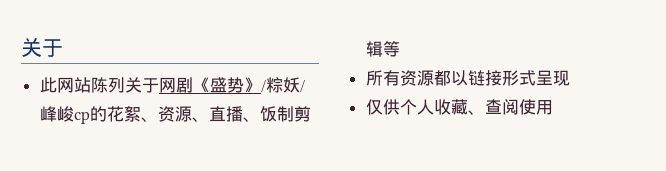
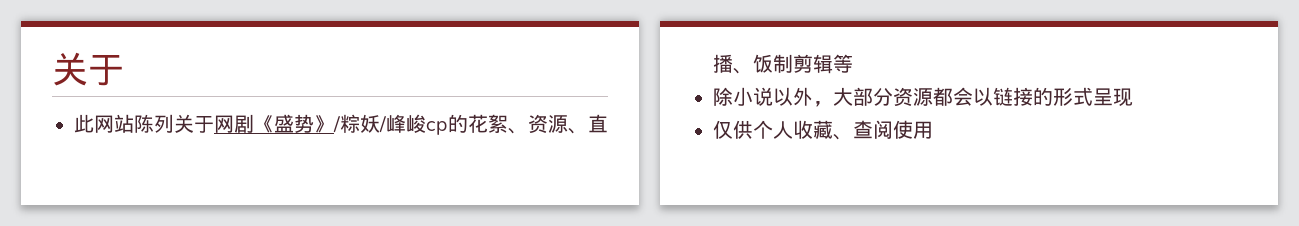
- 所有资源都以链接形式呈现
+ 除小说以外，大部分资源都会以链接的形式呈现

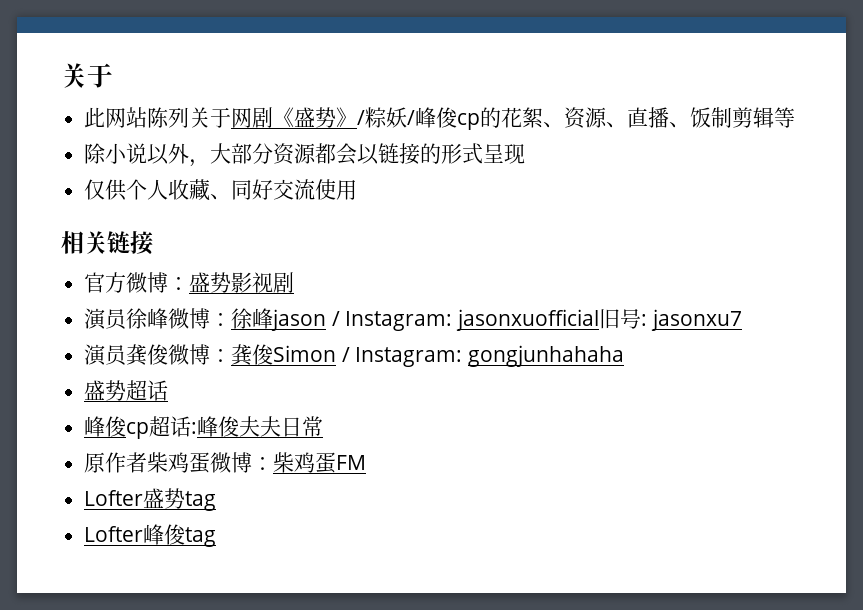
- 此网站陈列关于网剧《盛势》/粽妖/峰峻cp的花絮、资源、直播、饭制剪辑等
+ 此网站陈列关于网剧《盛势》/粽妖/峰俊cp的花絮、资源、直播、饭制剪辑等
- 仅供个人收藏、查阅使用
+ 仅供个人收藏、同好交流使用
+ 相关链接
+ 官方微博：盛势影视剧
+ 演员徐峰微博：徐峰jason / Instagram: jasonxuofficial旧号: jasonxu7
+ 演员龚俊微博：龚俊Simon / Instagram: gongjunhahaha
+ 盛势超话
+ 峰俊cp超话:峰俊夫夫日常
+ 原作者柴鸡蛋微博：柴鸡蛋FM
+ Lofter盛势tag
+ Lofter峰俊tag

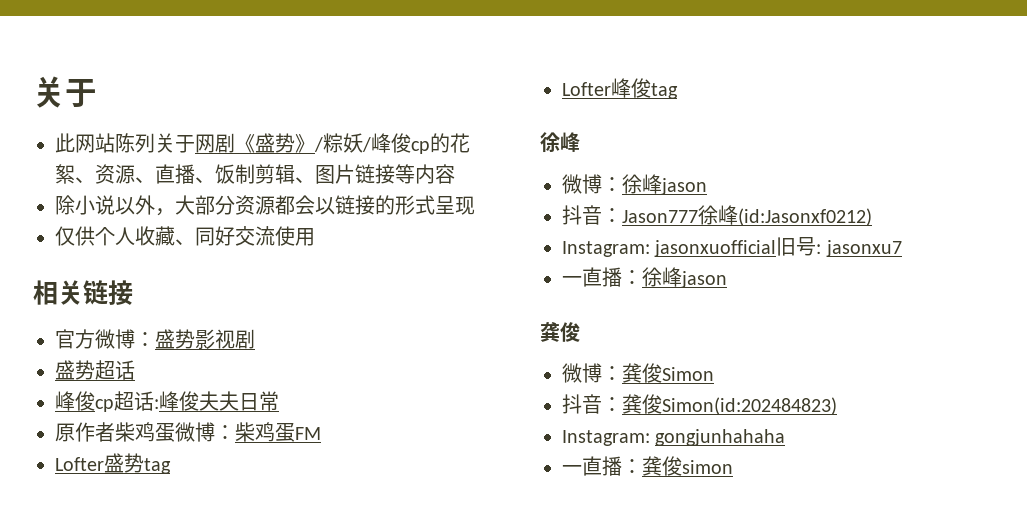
- 此网站陈列关于网剧《盛势》/粽妖/峰俊cp的花絮、资源、直播、饭制剪辑等
+ 此网站陈列关于网剧《盛势》/粽妖/峰俊cp的花絮、资源、直播、饭制剪辑、图片链接等内容
- 演员徐峰微博：徐峰jason / Instagram: jasonxuofficial旧号: jasonxu7
- 演员龚俊微博：龚俊Simon / Instagram: gongjunhahaha
  Lofter峰俊tag
+ 徐峰
+ 微博：徐峰jason
+ 抖音：Jason777徐峰(id:Jasonxf0212)
+ Instagram: jasonxuofficial旧号: jasonxu7
+ 一直播：徐峰jason
+ 龚俊
+ 微博：龚俊Simon
+ 抖音：龚俊Simon(id:202484823)
+ Instagram: gongjunhahaha
+ 一直播：龚俊simon

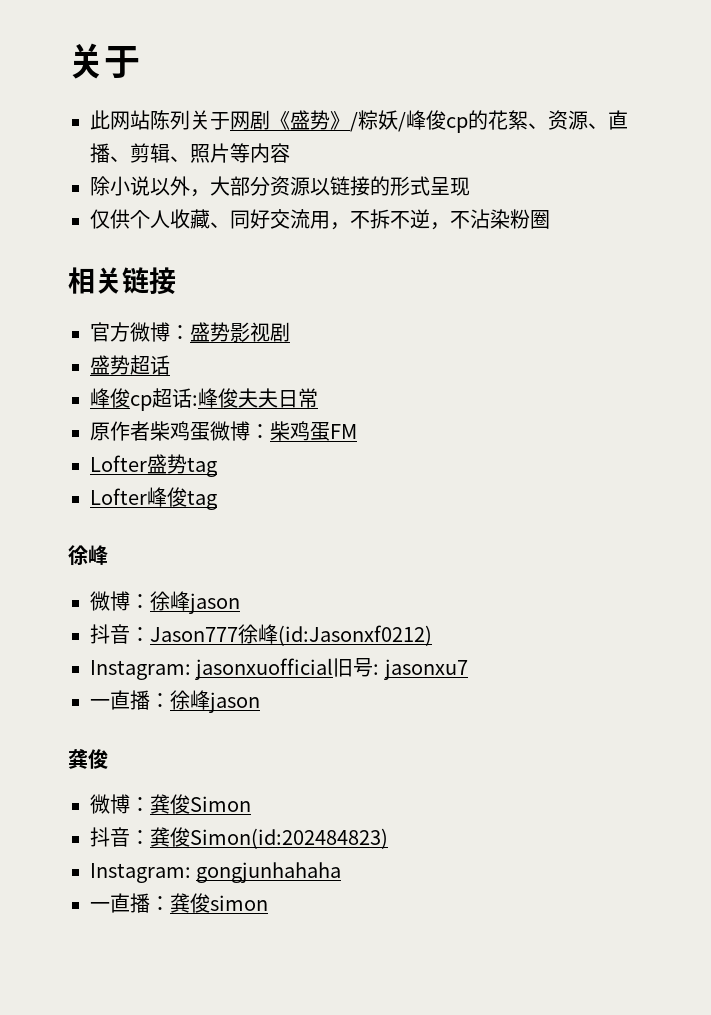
- 此网站陈列关于网剧《盛势》/粽妖/峰俊cp的花絮、资源、直播、饭制剪辑、图片链接等内容
+ 此网站陈列关于网剧《盛势》/粽妖/峰俊cp的花絮、资源、直播、剪辑、照片等内容
- 除小说以外，大部分资源都会以链接的形式呈现
+ 除小说以外，大部分资源以链接的形式呈现
- 仅供个人收藏、同好交流使用
+ 仅供个人收藏、同好交流用，不拆不逆，不沾染粉圈

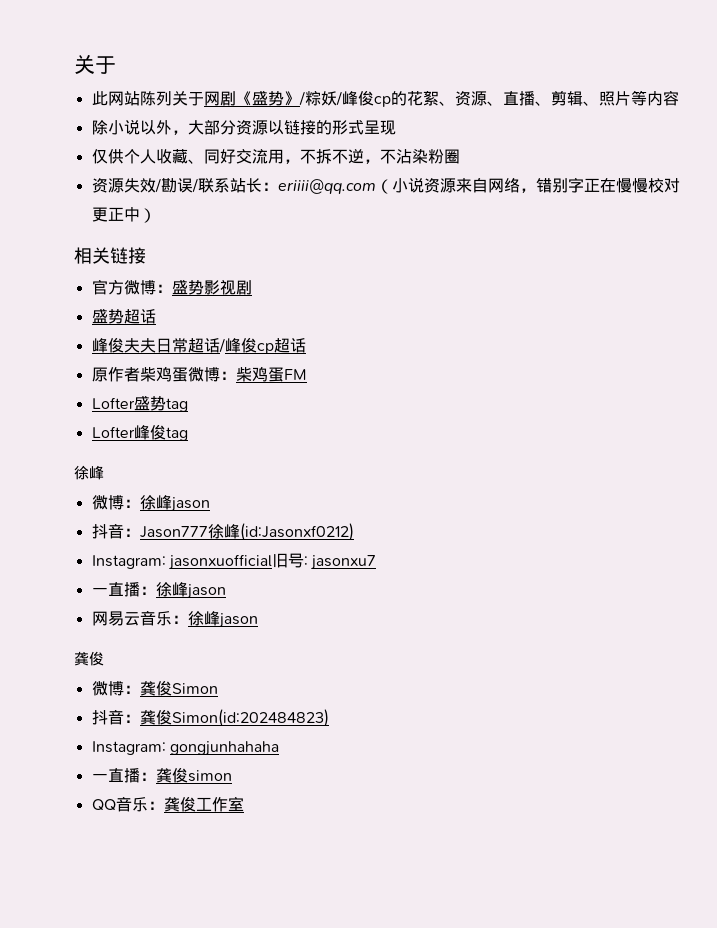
+ 资源失效/勘误/联系站长：eriiii@qq.com（小说资源来自网络，错别字正在慢慢校对更正中）
- 峰俊cp超话:峰俊夫夫日常
+ 峰俊夫夫日常超话/峰俊cp超话
+ 网易云音乐：徐峰jason
+ QQ音乐：龚俊工作室

